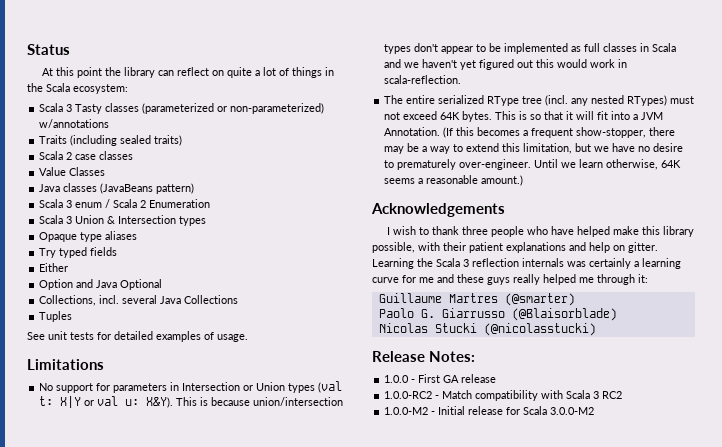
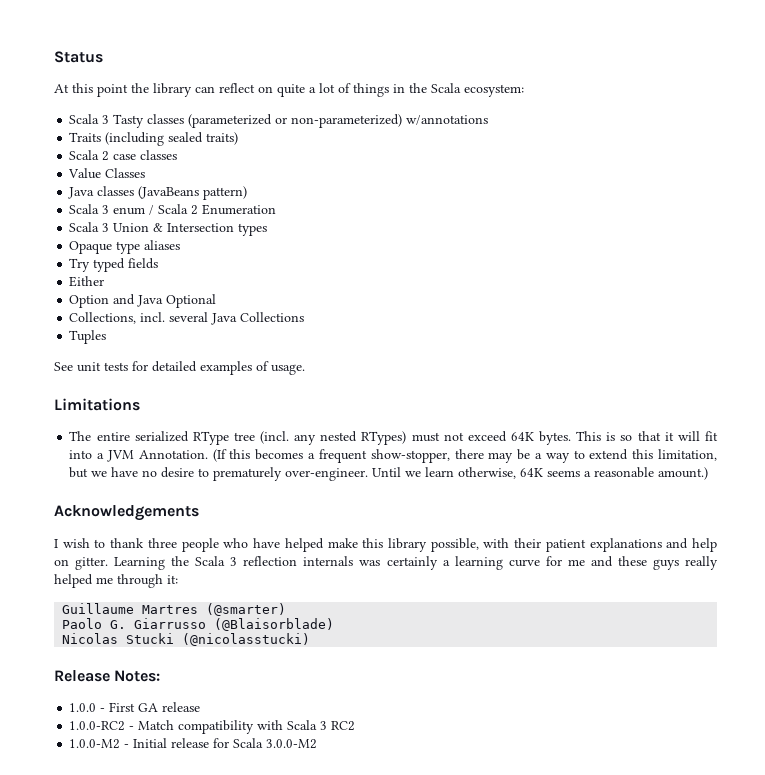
- No support for parameters in Intersection or Union types (val t: X|Y or val u: X&Y). This is because union/intersection types don't appear to be implemented as full classes in Scala and we haven't yet figured out this would work in scala-reflection.

